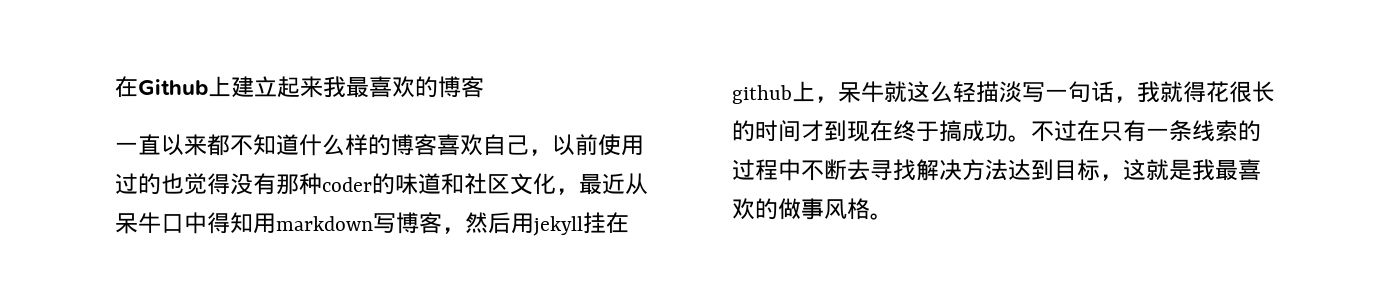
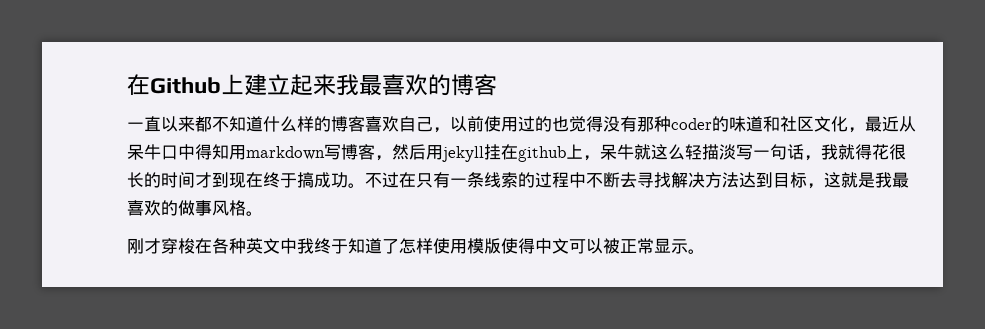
+ 刚才穿梭在各种英文中我终于知道了怎样使用模版使得中文可以被正常显示。

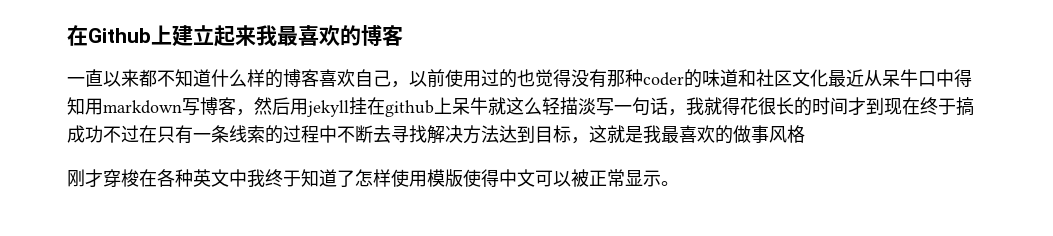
- 一直以来都不知道什么样的博客喜欢自己，以前使用过的也觉得没有那种coder的味道和社区文化，最近从呆牛口中得知用markdown写博客，然后用jekyll挂在github上，呆牛就这么轻描淡写一句话，我就得花很长的时间才到现在终于搞成功。不过在只有一条线索的过程中不断去寻找解决方法达到目标，这就是我最喜欢的做事风格。
+ 一直以来都不知道什么样的博客喜欢自己，以前使用过的也觉得没有那种coder的味道和社区文化最近从呆牛口中得知用markdown写博客，然后用jekyll挂在github上呆牛就这么轻描淡写一句话，我就得花很长的时间才到现在终于搞成功不过在只有一条线索的过程中不断去寻找解决方法达到目标，这就是我最喜欢的做事风格

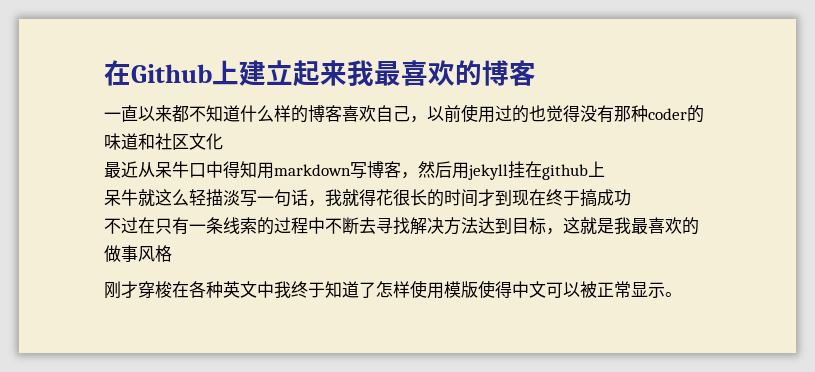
- 一直以来都不知道什么样的博客喜欢自己，以前使用过的也觉得没有那种coder的味道和社区文化最近从呆牛口中得知用markdown写博客，然后用jekyll挂在github上呆牛就这么轻描淡写一句话，我就得花很长的时间才到现在终于搞成功不过在只有一条线索的过程中不断去寻找解决方法达到目标，这就是我最喜欢的做事风格
+ 一直以来都不知道什么样的博客喜欢自己，以前使用过的也觉得没有那种coder的味道和社区文化
+ 最近从呆牛口中得知用markdown写博客，然后用jekyll挂在github上
+ 呆牛就这么轻描淡写一句话，我就得花很长的时间才到现在终于搞成功
+ 不过在只有一条线索的过程中不断去寻找解决方法达到目标，这就是我最喜欢的做事风格

